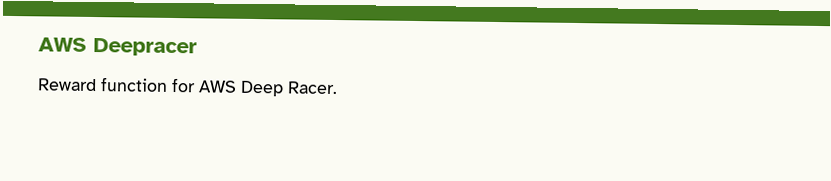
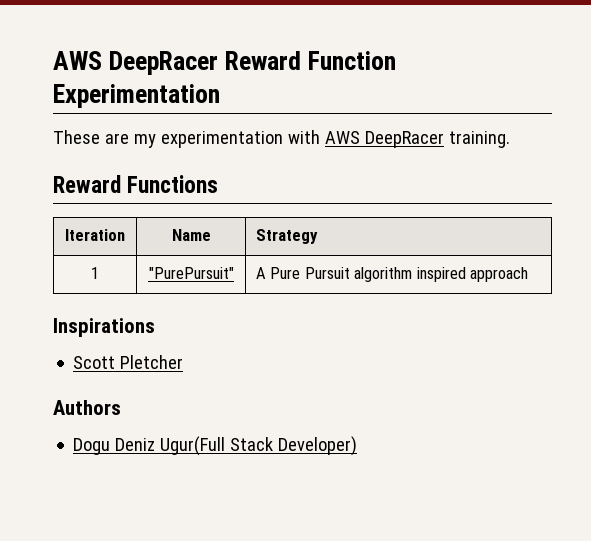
- AWS Deepracer
- Reward function for AWS Deep Racer.
+ AWS DeepRacer Reward Function Experimentation
+ These are my experimentation with AWS DeepRacer training.
+ Reward Functions
+ Iteration | Name | Strategy
+ 1 | "PurePursuit" | A Pure Pursuit algorithm inspired approach
+ Inspirations
+ Scott Pletcher
+ Authors
+ Dogu Deniz Ugur(Full Stack Developer)

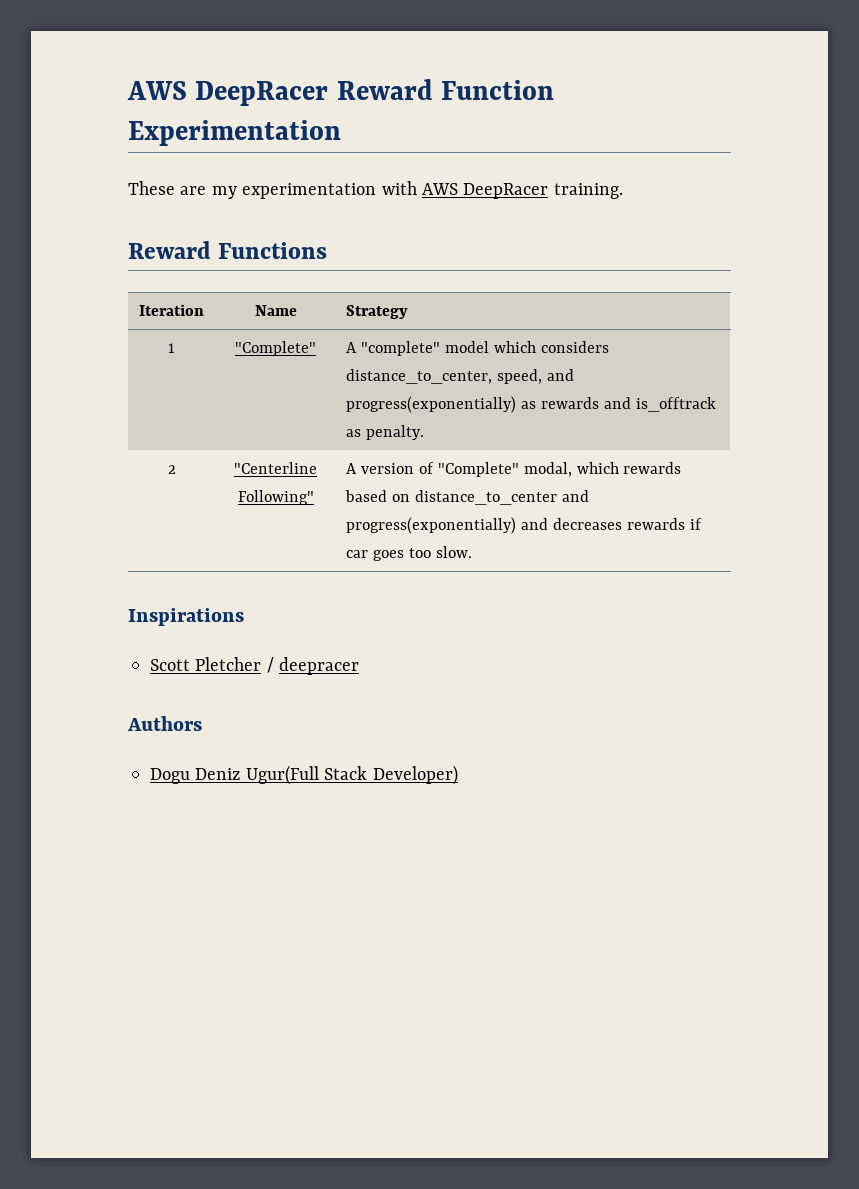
- 1 | "PurePursuit" | A Pure Pursuit algorithm inspired approach
+ 1 | "Complete" | A "complete" model which considers distance_to_center, speed, and progress(exponentially) as rewards and is_offtrack as penalty.
+ 2 | "Centerline Following" | A version of "Complete" modal, which rewards based on distance_to_center and progress(exponentially) and decreases rewards if car goes too slow.
- Scott Pletcher
+ Scott Pletcher / deepracer

